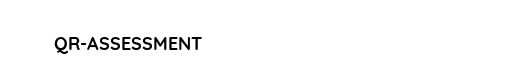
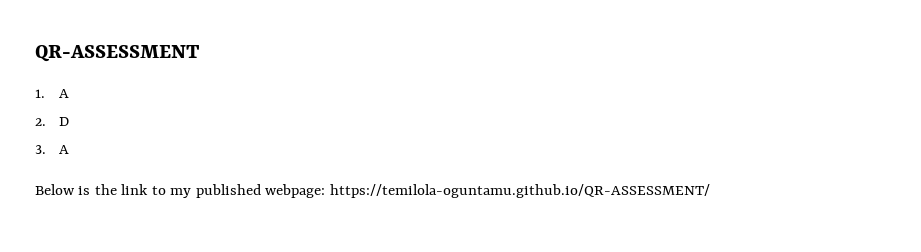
+ 1. A
+ 2. D
+ 3. A
+ Below is the link to my published webpage: https://temilola-oguntamu.github.io/QR-ASSESSMENT/

